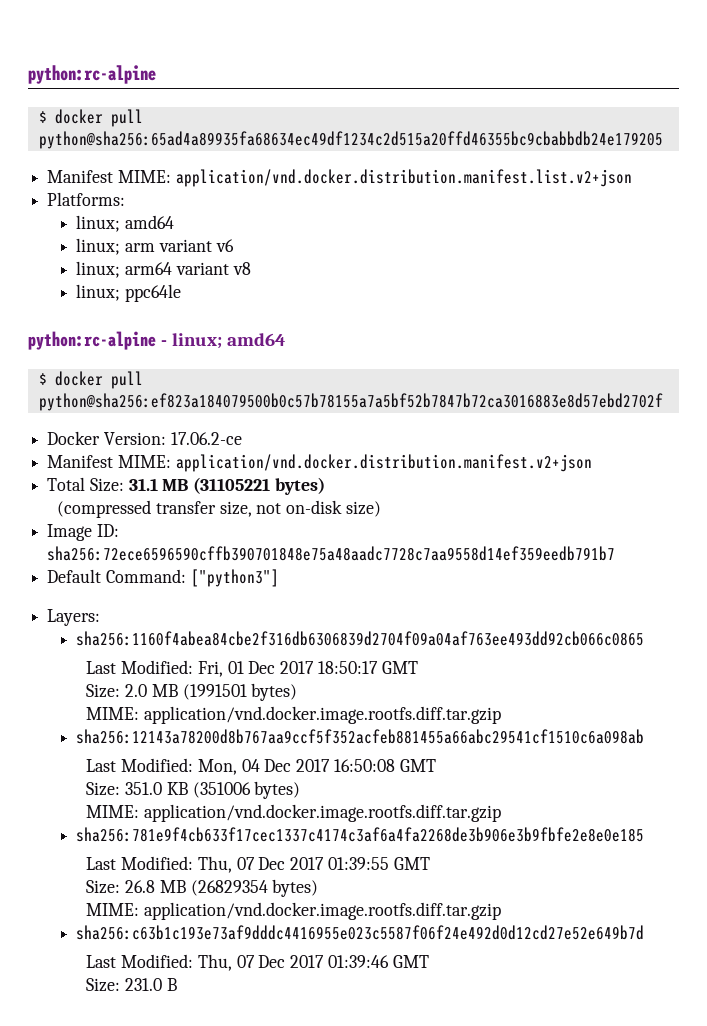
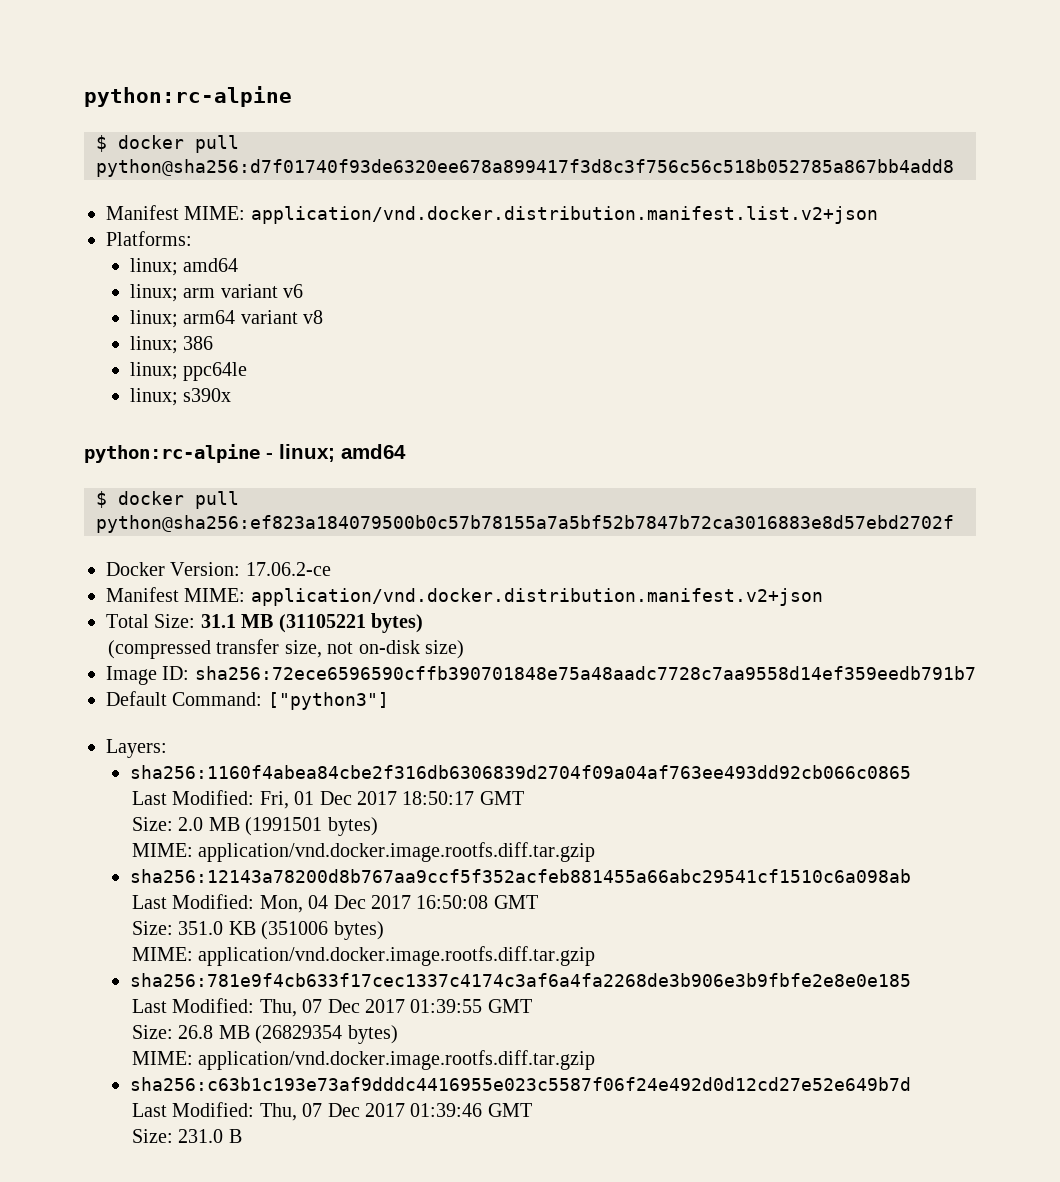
- $ docker pull python@sha256:65ad4a89935fa68634ec49df1234c2d515a20ffd46355bc9cbabbdb24e179205
+ $ docker pull python@sha256:d7f01740f93de6320ee678a899417f3d8c3f756c56c518b052785a867bb4add8
+ linux; 386
+ linux; s390x

